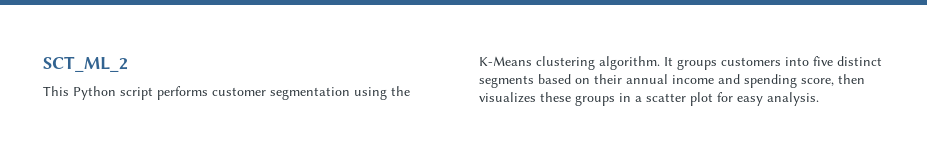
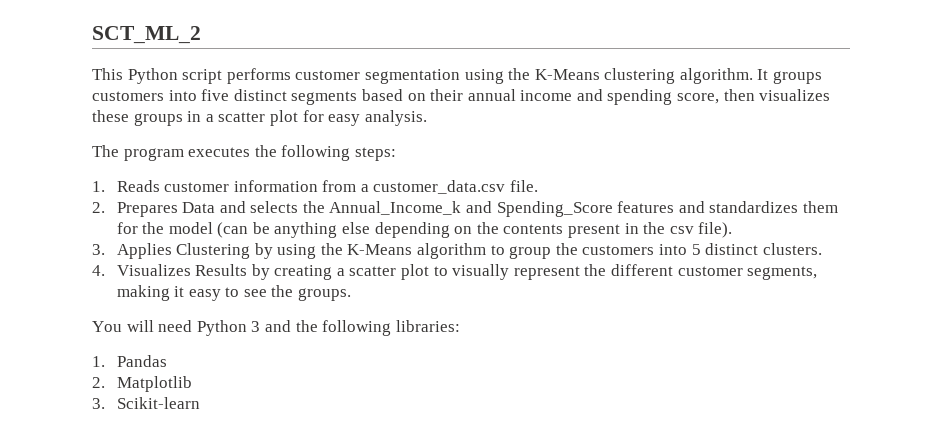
+ The program executes the following steps:
+ 1. Reads customer information from a customer_data.csv file.
+ 2. Prepares Data and selects the Annual_Income_k and Spending_Score features and standardizes them for the model (can be anything else depending on the contents present in the csv file).
+ 3. Applies Clustering by using the K-Means algorithm to group the customers into 5 distinct clusters.
+ 4. Visualizes Results by creating a scatter plot to visually represent the different customer segments, making it easy to see the groups.
+ You will need Python 3 and the following libraries:
+ 1. Pandas
+ 2. Matplotlib
+ 3. Scikit-learn

